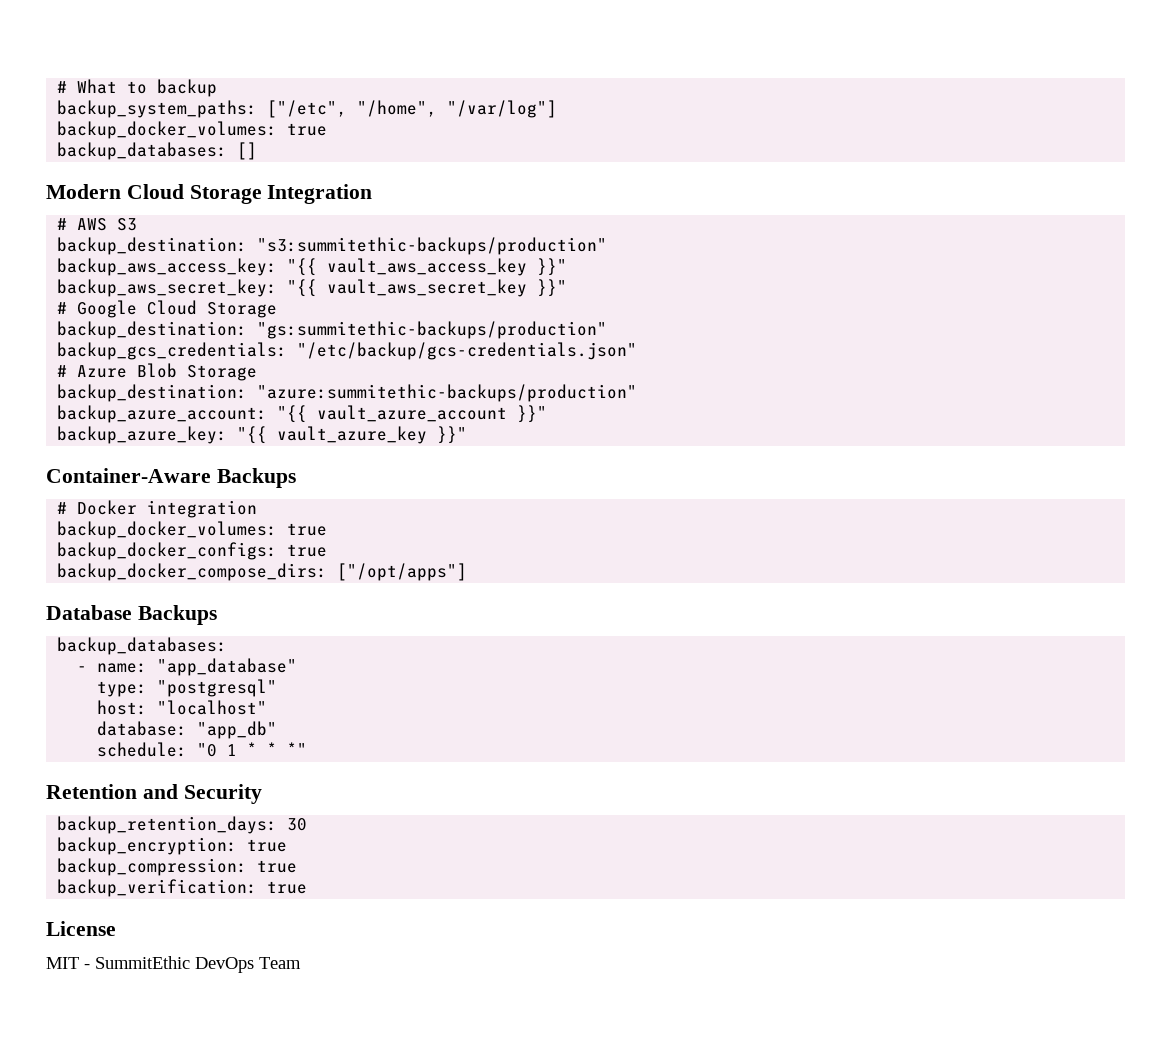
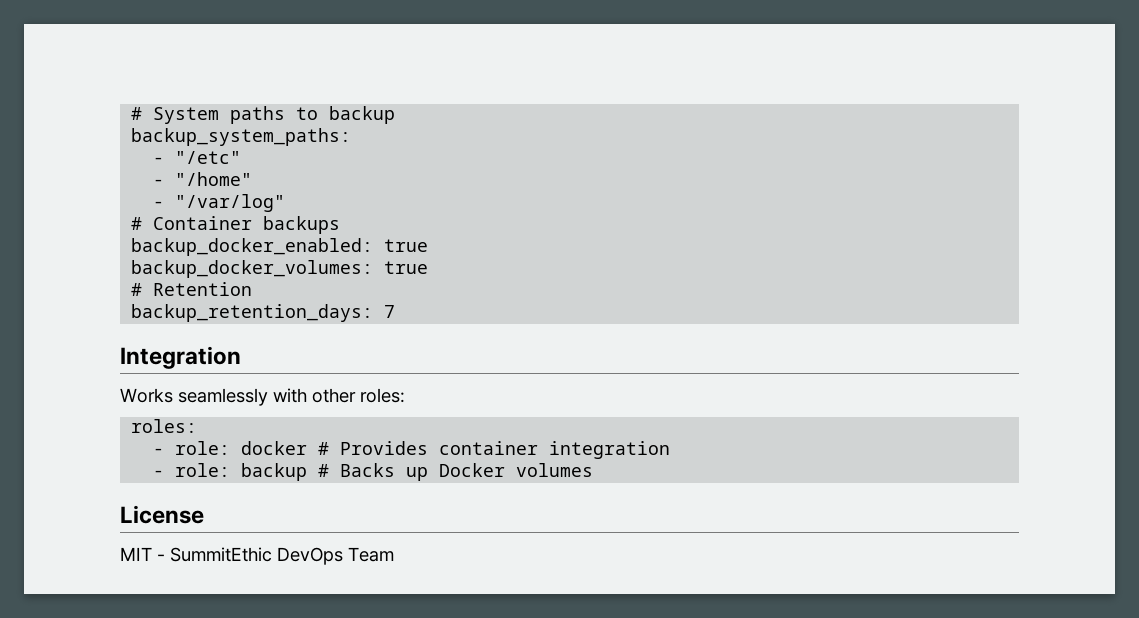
- # What to backup
+ # System paths to backup
- backup_system_paths: ["/etc", "/home", "/var/log"]
+ backup_system_paths:
+ - "/etc"
+ - "/home"
+ - "/var/log"
+ # Container backups
+ backup_docker_enabled: true
  backup_docker_volumes: true
- backup_databases: []
- Modern Cloud Storage Integration
- # AWS S3
- backup_destination: "s3:summitethic-backups/production"
- backup_aws_access_key: "{{ vault_aws_access_key }}"
- backup_aws_secret_key: "{{ vault_aws_secret_key }}"
- # Google Cloud Storage
- backup_destination: "gs:summitethic-backups/production"
- backup_gcs_credentials: "/etc/backup/gcs-credentials.json"
- # Azure Blob Storage
- backup_destination: "azure:summitethic-backups/production"
- backup_azure_account: "{{ vault_azure_account }}"
- backup_azure_key: "{{ vault_azure_key }}"
- Container-Aware Backups
- # Docker integration
- backup_docker_volumes: true
- backup_docker_configs: true
- backup_docker_compose_dirs: ["/opt/apps"]
- Database Backups
- backup_databases:
- - name: "app_database"
- type: "postgresql"
- host: "localhost"
- database: "app_db"
- schedule: "0 1 * * *"
- Retention and Security
- backup_retention_days: 30
- backup_encryption: true
- backup_compression: true
- backup_verification: true
+ # Retention
+ backup_retention_days: 7
+ Integration
+ Works seamlessly with other roles:
+ roles:
+ - role: docker # Provides container integration
+ - role: backup # Backs up Docker volumes

